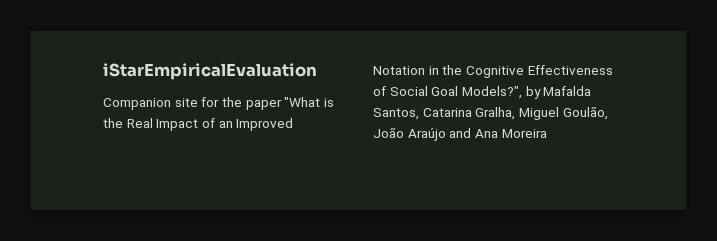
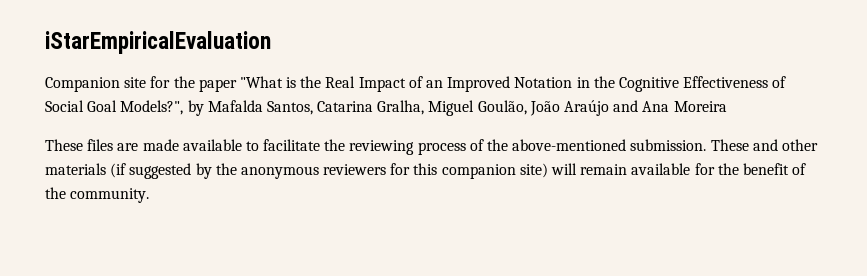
+ These files are made available to facilitate the reviewing process of the above-mentioned submission. These and other materials (if suggested by the anonymous reviewers for this companion site) will remain available for the benefit of the community.

